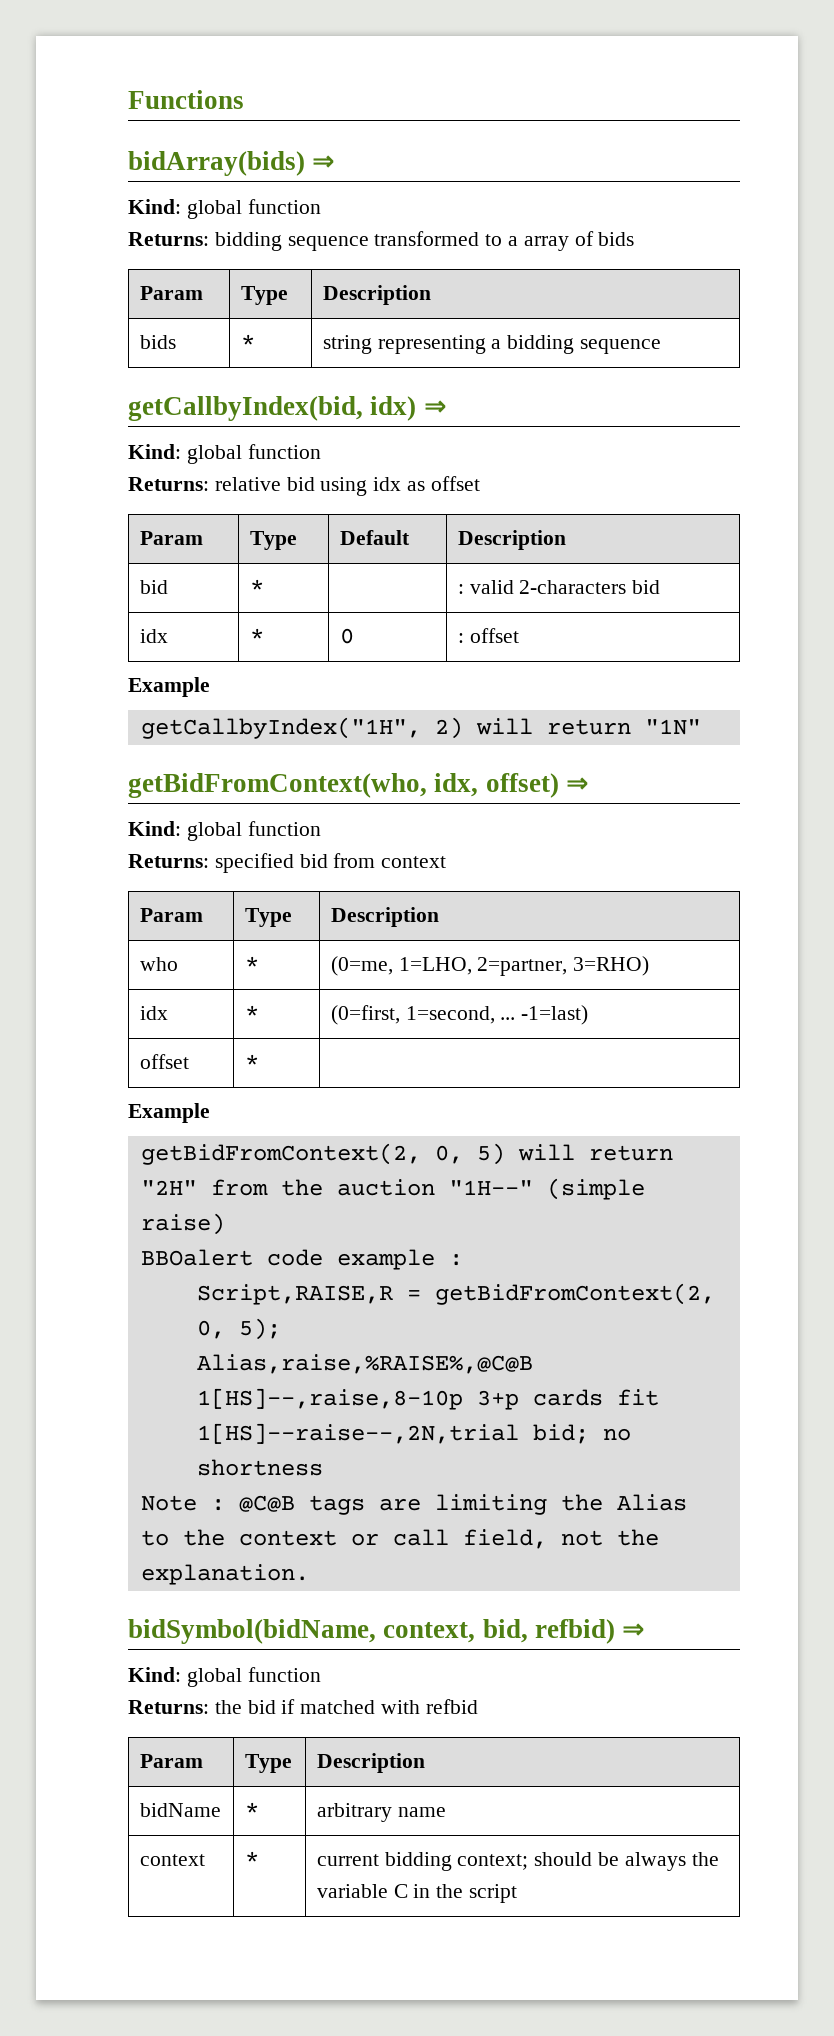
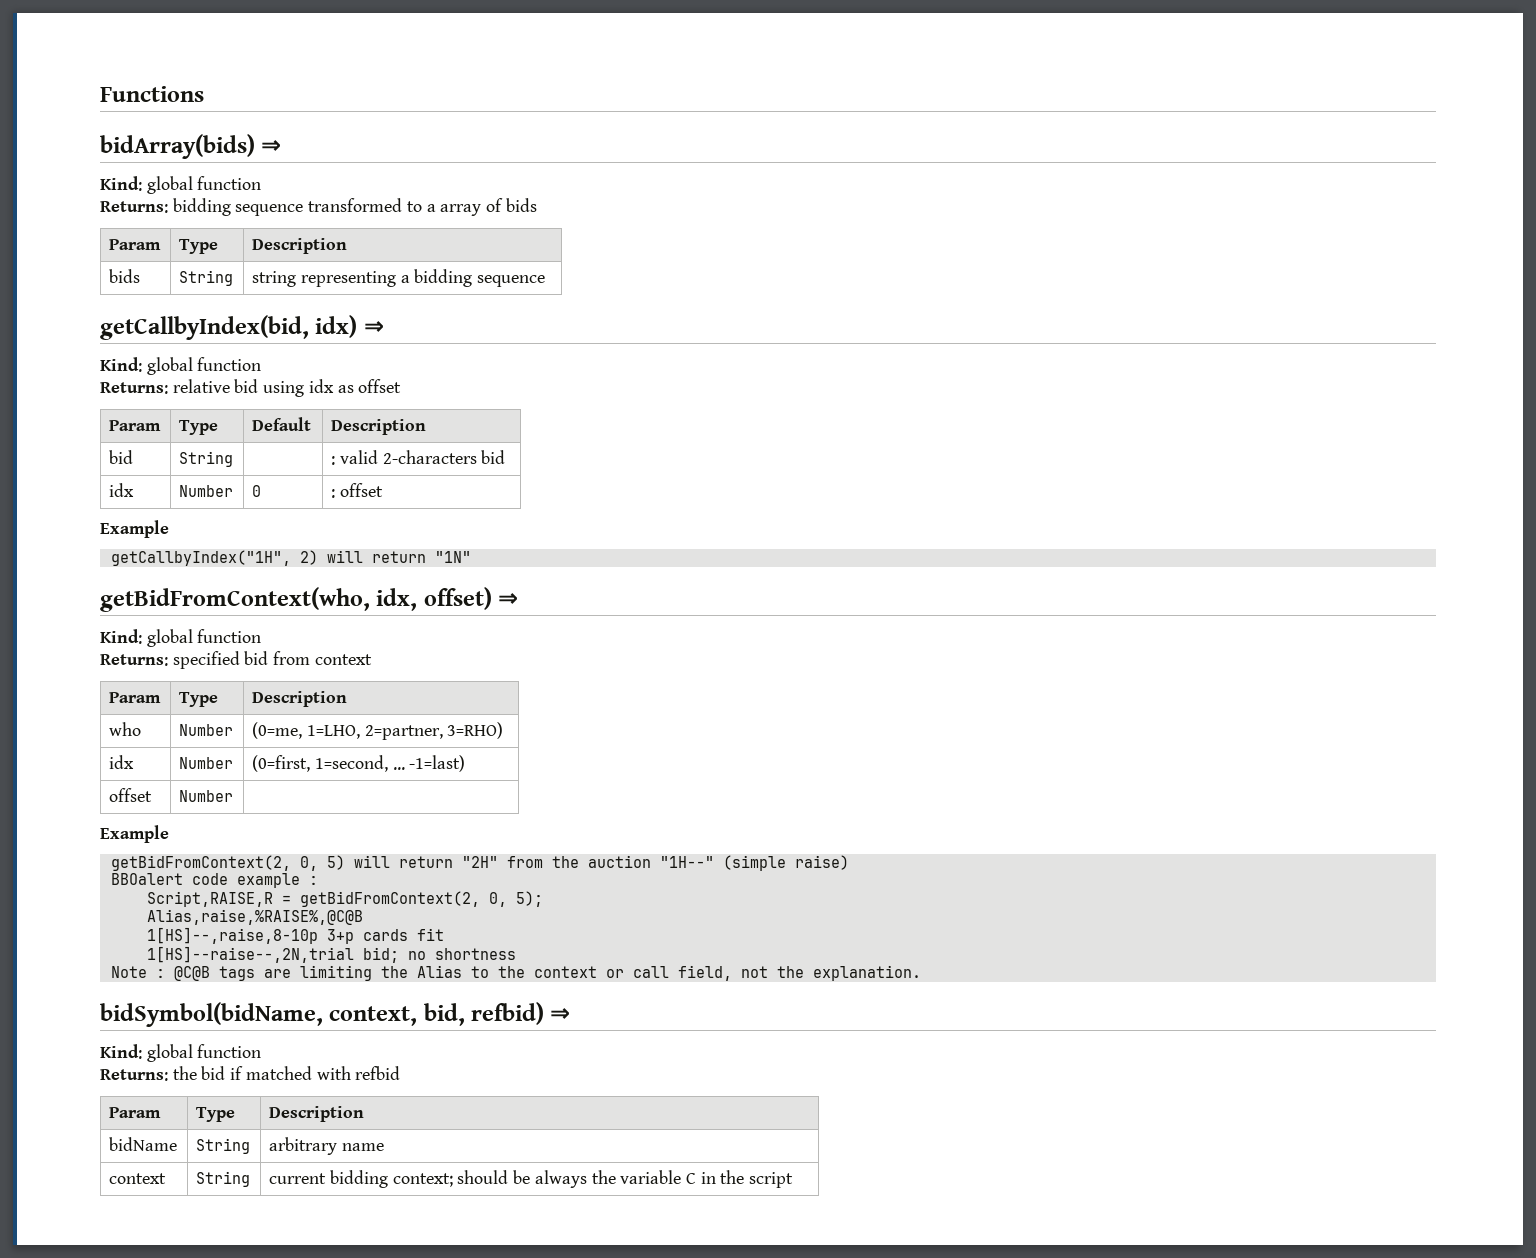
- bids | * | string representing a bidding sequence
+ bids | String | string representing a bidding sequence
- bid | * | | : valid 2-characters bid
+ bid | String | | : valid 2-characters bid
- idx | * | 0 | : offset
+ idx | Number | 0 | : offset
- who | * | (0=me, 1=LHO, 2=partner, 3=RHO)
+ who | Number | (0=me, 1=LHO, 2=partner, 3=RHO)
- idx | * | (0=first, 1=second, ... -1=last)
+ idx | Number | (0=first, 1=second, ... -1=last)
- offset | * |
+ offset | Number |
- bidName | * | arbitrary name
+ bidName | String | arbitrary name
- context | * | current bidding context; should be always the variable C in the script
+ context | String | current bidding context; should be always the variable C in the script

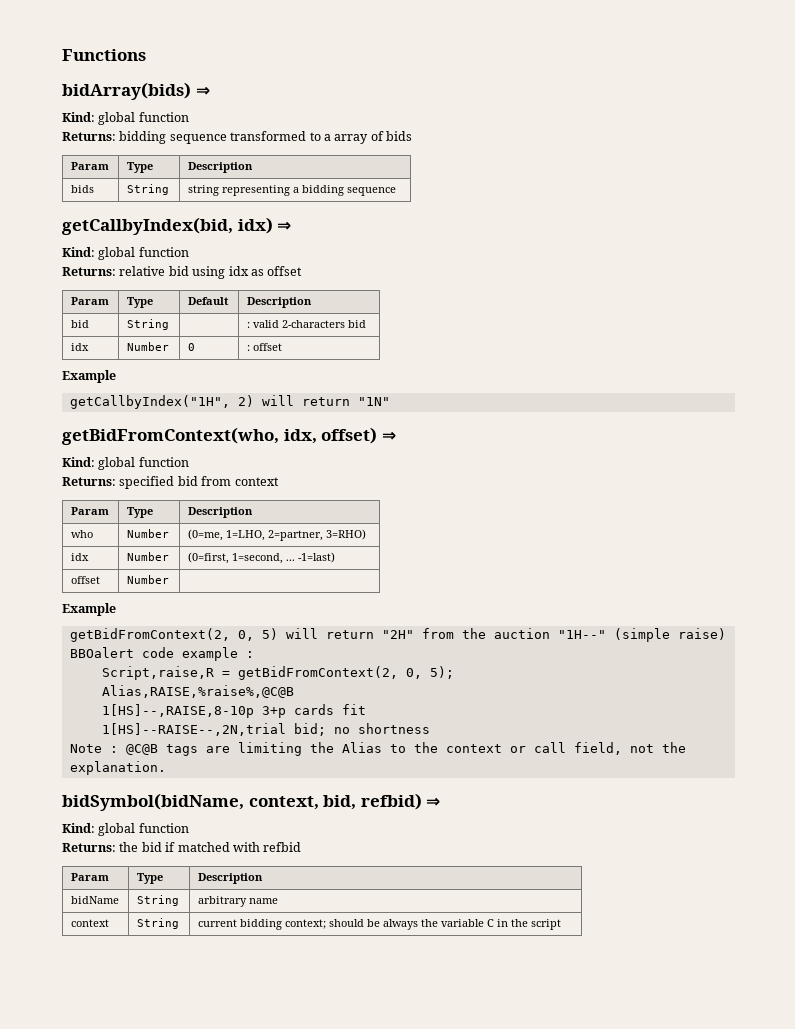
- Script,RAISE,R = getBidFromContext(2, 0, 5);
+ Script,raise,R = getBidFromContext(2, 0, 5);
- Alias,raise,%RAISE%,@C@B
- 1[HS]--,raise,8-10p 3+p cards fit
+ Alias,RAISE,%raise%,@C@B
+ 1[HS]--,RAISE,8-10p 3+p cards fit
- 1[HS]--raise--,2N,trial bid; no shortness
+ 1[HS]--RAISE--,2N,trial bid; no shortness

